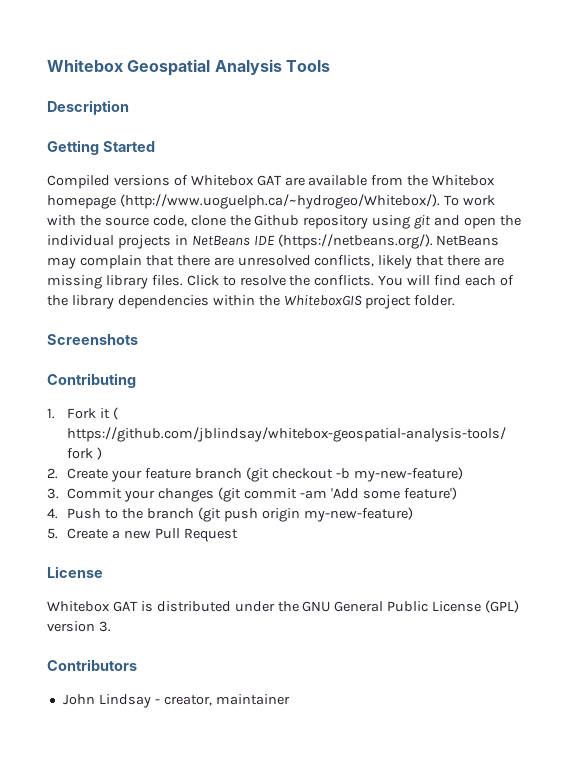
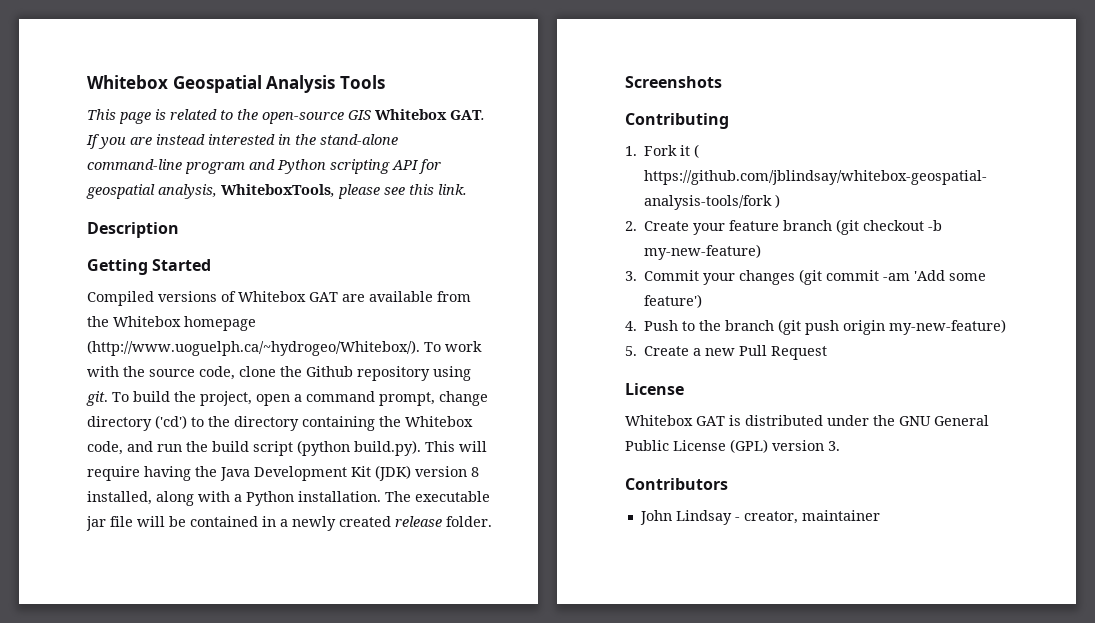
+ This page is related to the open-source GIS Whitebox GAT. If you are instead interested in the stand-alone command-line program and Python scripting API for geospatial analysis, WhiteboxTools, please see this link.
- Compiled versions of Whitebox GAT are available from the Whitebox homepage (http://www.uoguelph.ca/~hydrogeo/Whitebox/). To work with the source code, clone the Github repository using git and open the individual projects in NetBeans IDE (https://netbeans.org/). NetBeans may complain that there are unresolved conflicts, likely that there are missing library files. Click to resolve the conflicts. You will find each of the library dependencies within the WhiteboxGIS project folder.
+ Compiled versions of Whitebox GAT are available from the Whitebox homepage (http://www.uoguelph.ca/~hydrogeo/Whitebox/). To work with the source code, clone the Github repository using git. To build the project, open a command prompt, change directory ('cd') to the directory containing the Whitebox code, and run the build script (python build.py). This will require having the Java Development Kit (JDK) version 8 installed, along with a Python installation. The executable jar file will be contained in a newly created release folder.

